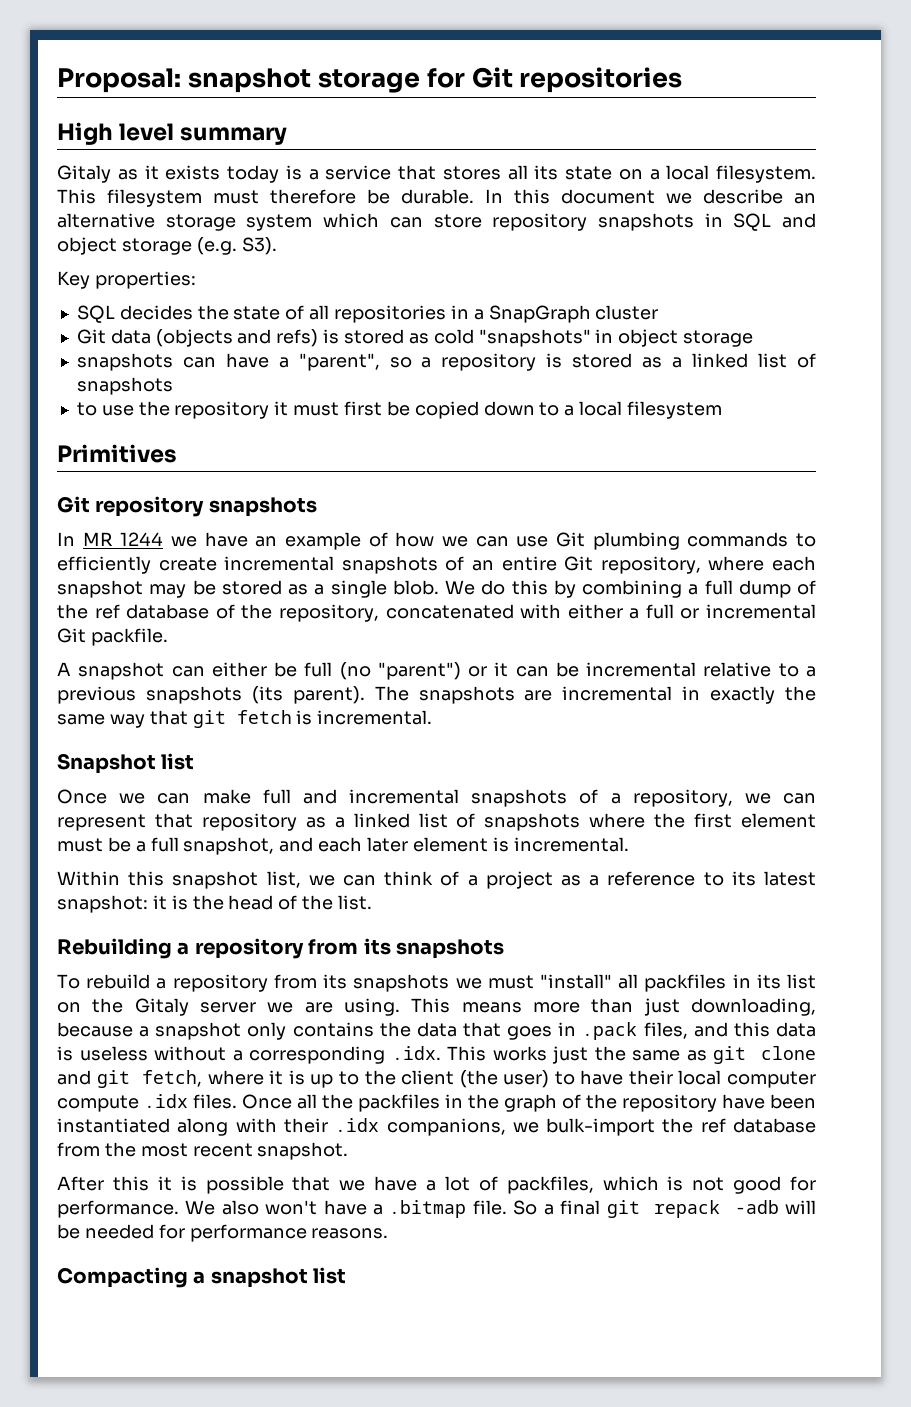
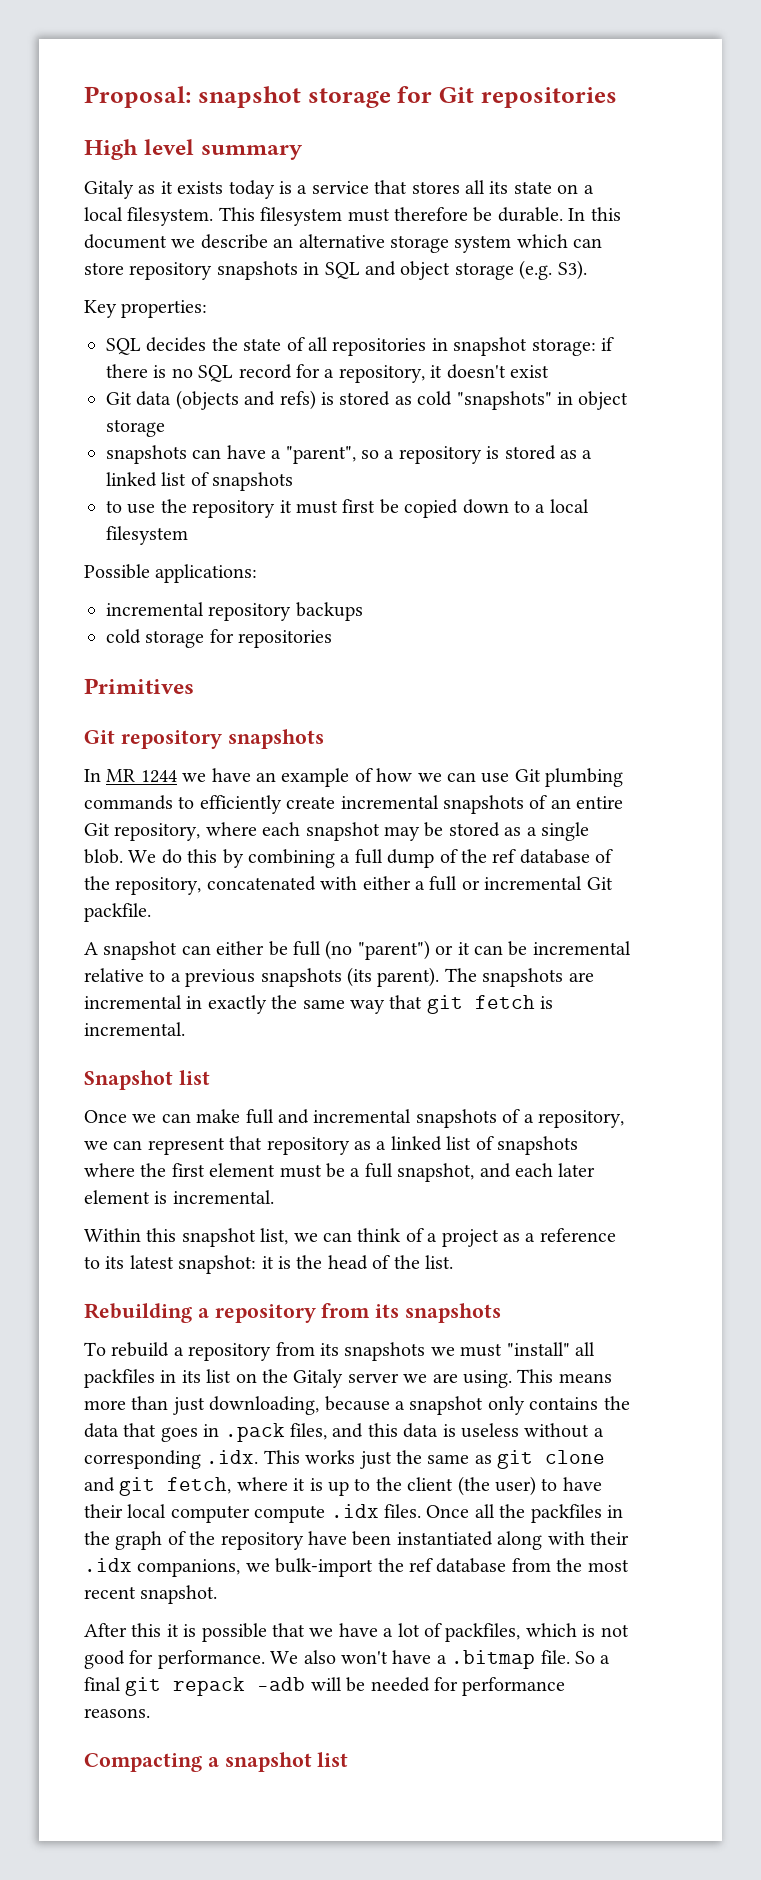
- SQL decides the state of all repositories in a SnapGraph cluster
+ SQL decides the state of all repositories in snapshot storage: if there is no SQL record for a repository, it doesn't exist
+ Possible applications:
+ incremental repository backups
+ cold storage for repositories

